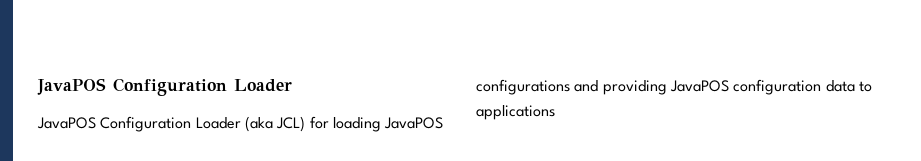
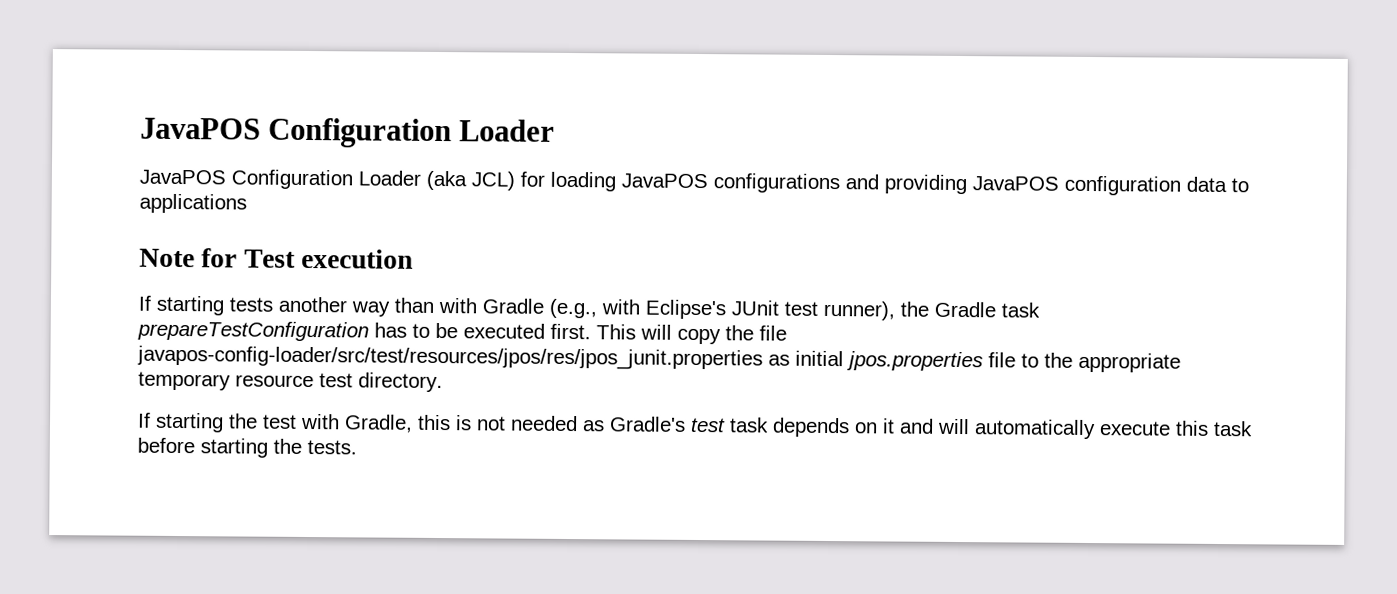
+ Note for Test execution
+ If starting tests another way than with Gradle (e.g., with Eclipse's JUnit test runner), the Gradle task prepareTestConfiguration has to be executed first. This will copy the file javapos-config-loader/src/test/resources/jpos/res/jpos_junit.properties as initial jpos.properties file to the appropriate temporary resource test directory.
+ If starting the test with Gradle, this is not needed as Gradle's test task depends on it and will automatically execute this task before starting the tests.

